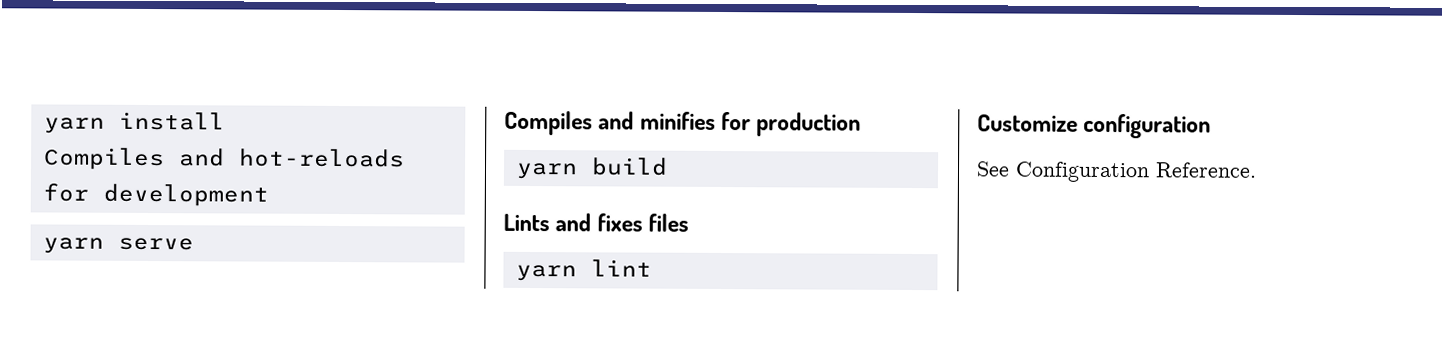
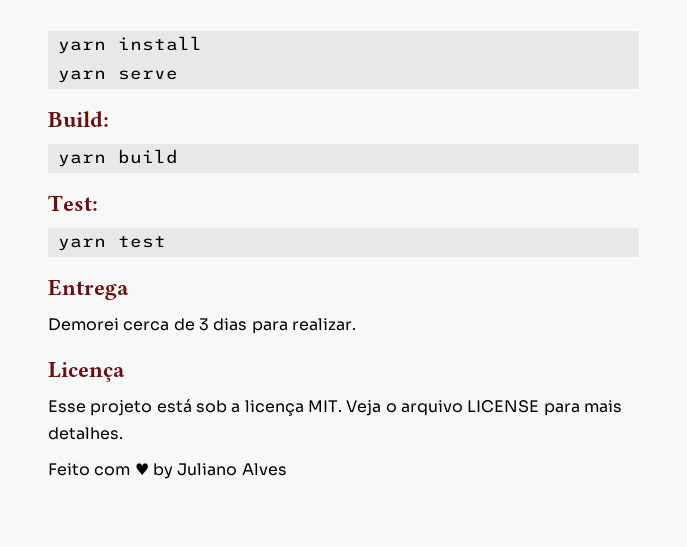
- Compiles and hot-reloads for development
  yarn serve
- Compiles and minifies for production
+ Build:
  yarn build
- Lints and fixes files
- yarn lint
- Customize configuration
- See Configuration Reference.
+ Test:
+ yarn test
+ Entrega
+ Demorei cerca de 3 dias para realizar.
+ Licença
+ Esse projeto está sob a licença MIT. Veja o arquivo LICENSE para mais detalhes.
+ Feito com ♥ by Juliano Alves

